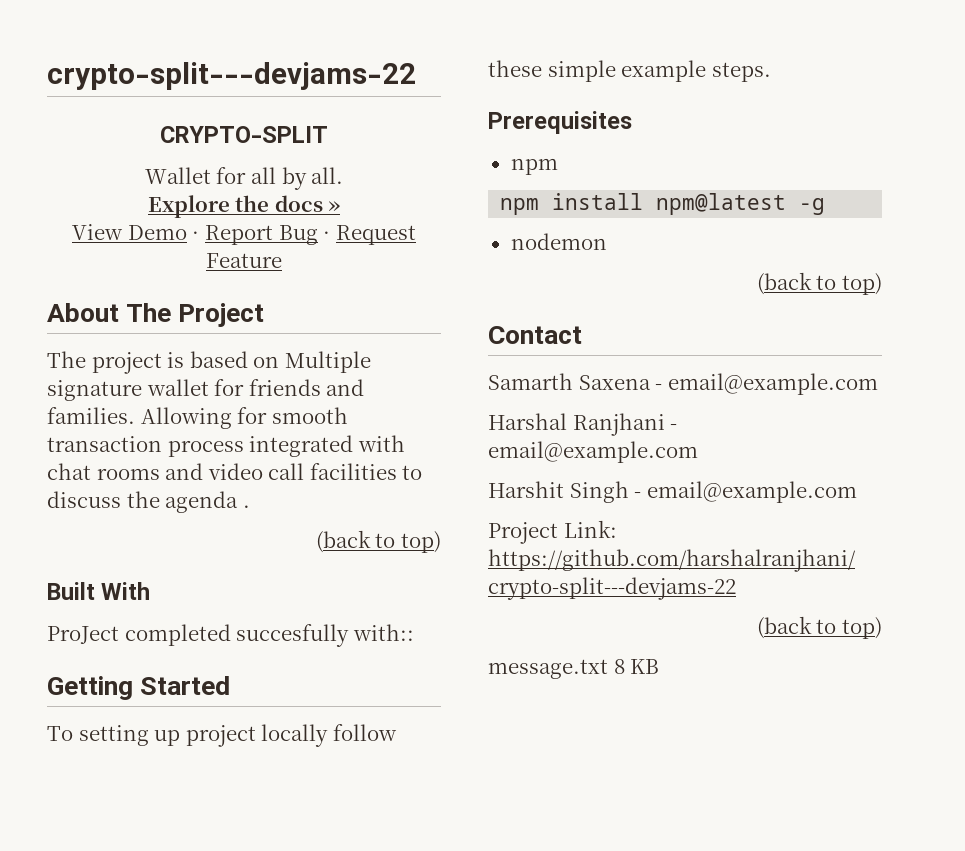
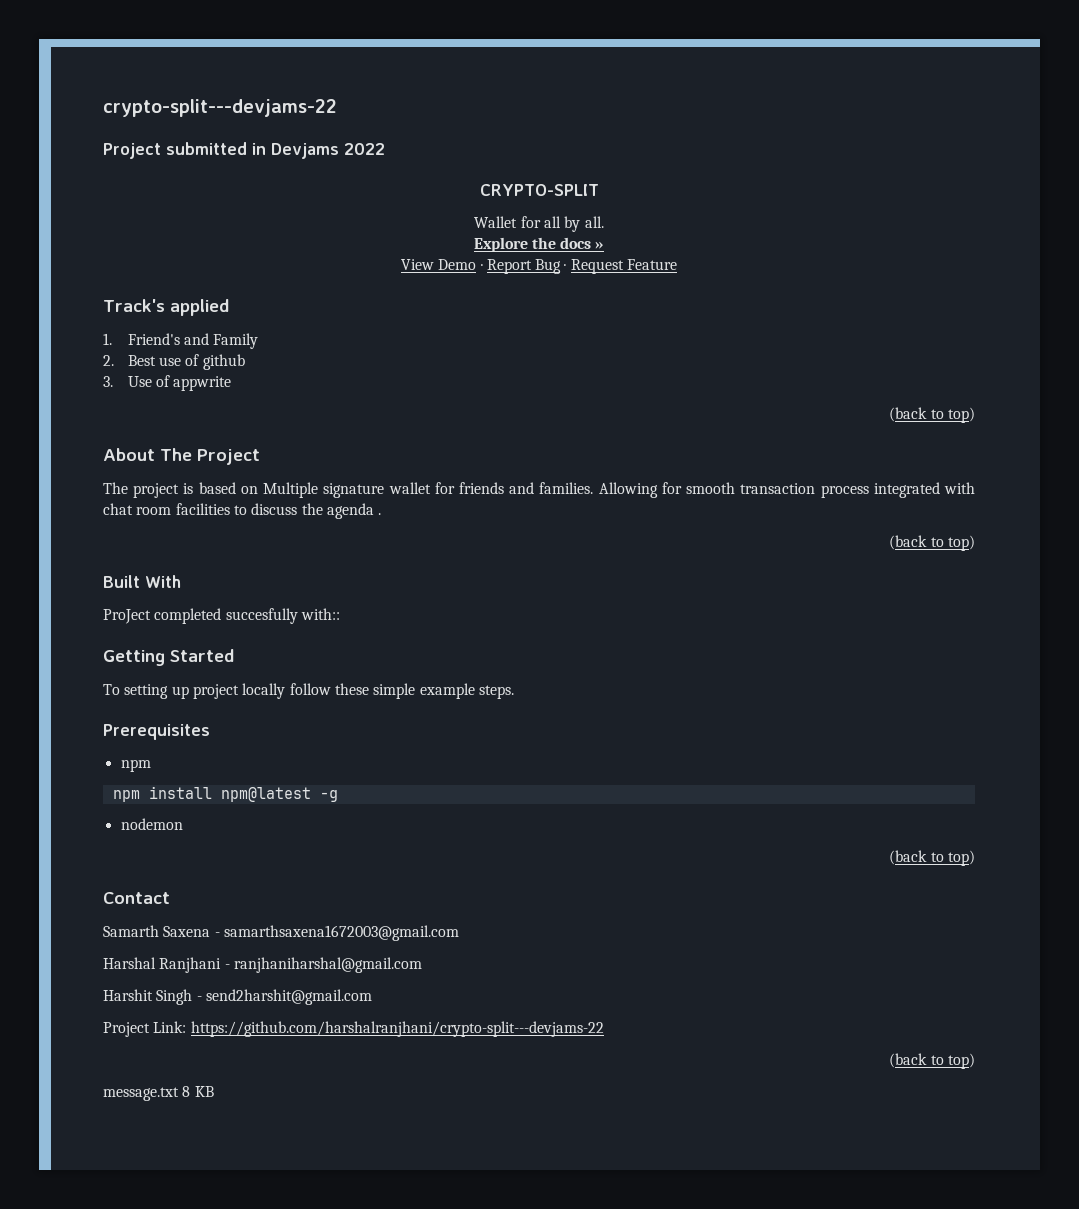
+ Project submitted in Devjams 2022
+ Track's applied
+ 1. Friend's and Family
+ 2. Best use of github
+ 3. Use of appwrite
+ (back to top)
- Allowing for smooth transaction process integrated with chat rooms and video call facilities to discuss the agenda .
+ Allowing for smooth transaction process integrated with chat room facilities to discuss the agenda .
- Samarth Saxena - email@example.com
+ Samarth Saxena - samarthsaxena1672003@gmail.com
- Harshal Ranjhani - email@example.com
+ Harshal Ranjhani - ranjhaniharshal@gmail.com
- Harshit Singh - email@example.com
+ Harshit Singh - send2harshit@gmail.com

